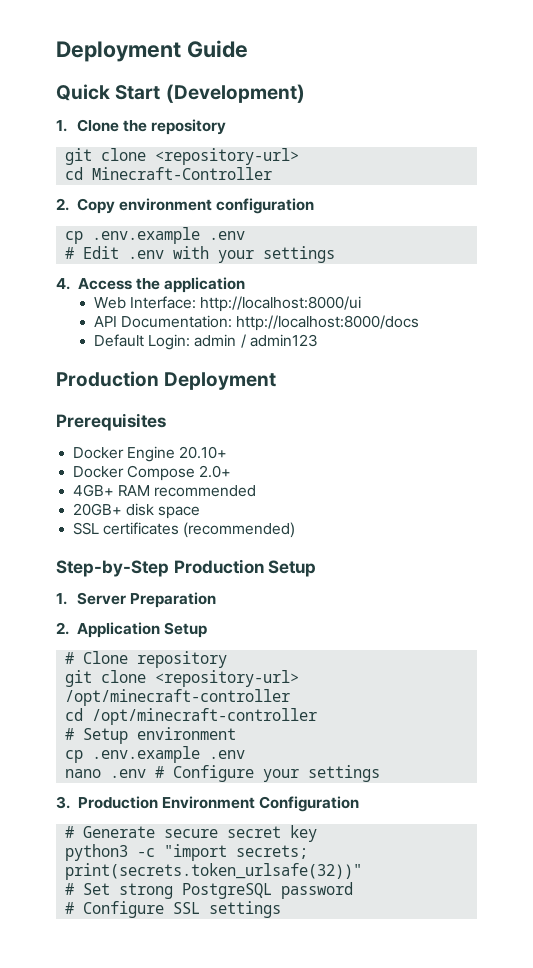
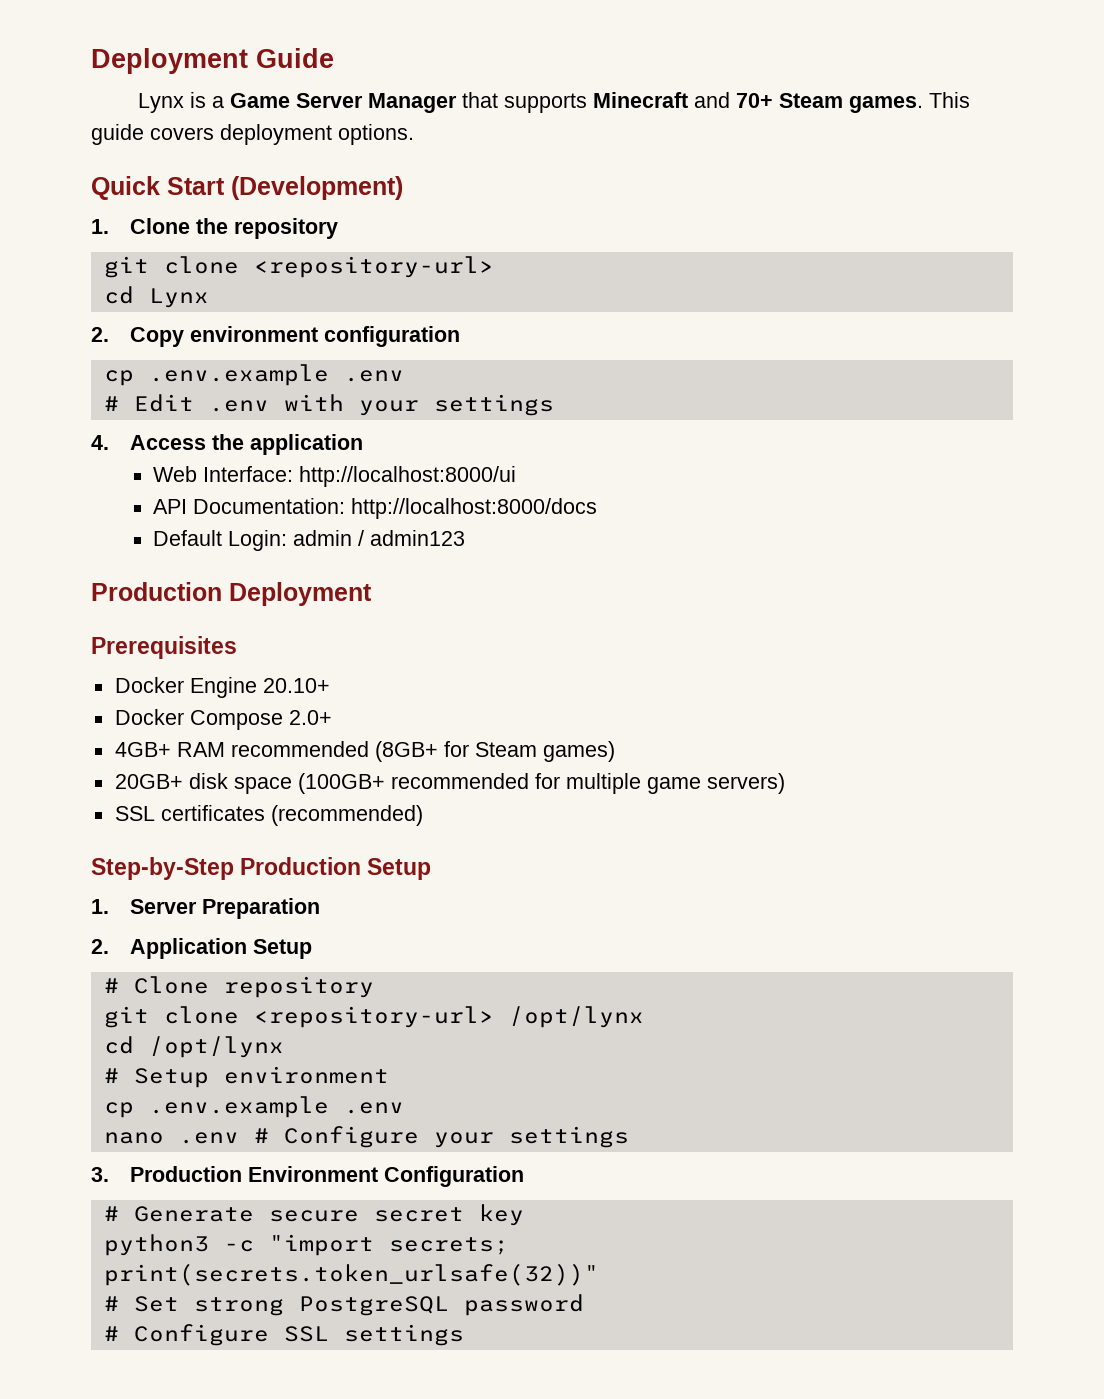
+ Lynx is a Game Server Manager that supports Minecraft and 70+ Steam games. This guide covers deployment options.
- cd Minecraft-Controller
+ cd Lynx
- 4GB+ RAM recommended
+ 4GB+ RAM recommended (8GB+ for Steam games)
- 20GB+ disk space
+ 20GB+ disk space (100GB+ recommended for multiple game servers)
- git clone <repository-url> /opt/minecraft-controller
- cd /opt/minecraft-controller
+ git clone <repository-url> /opt/lynx
+ cd /opt/lynx

